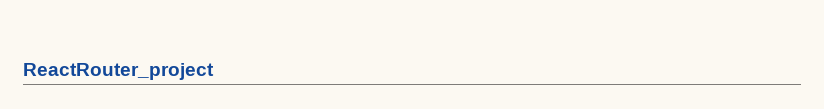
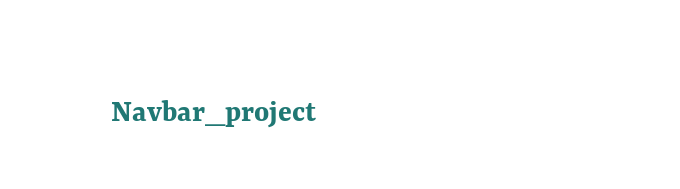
- ReactRouter_project
+ Navbar_project

